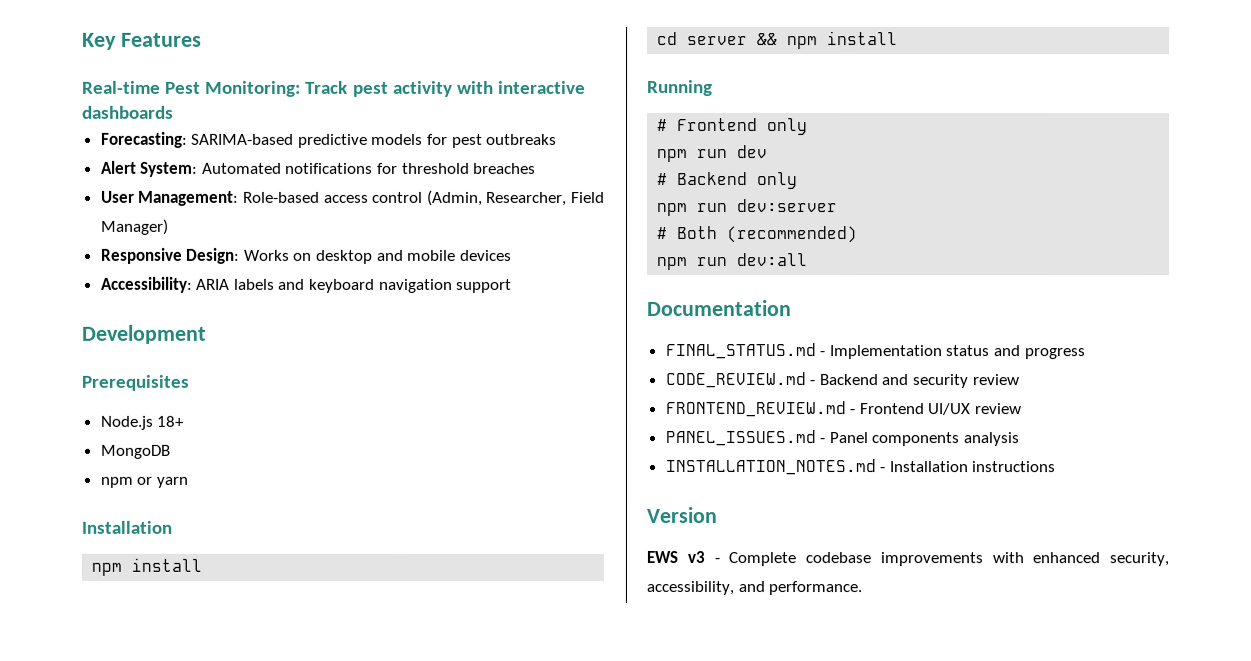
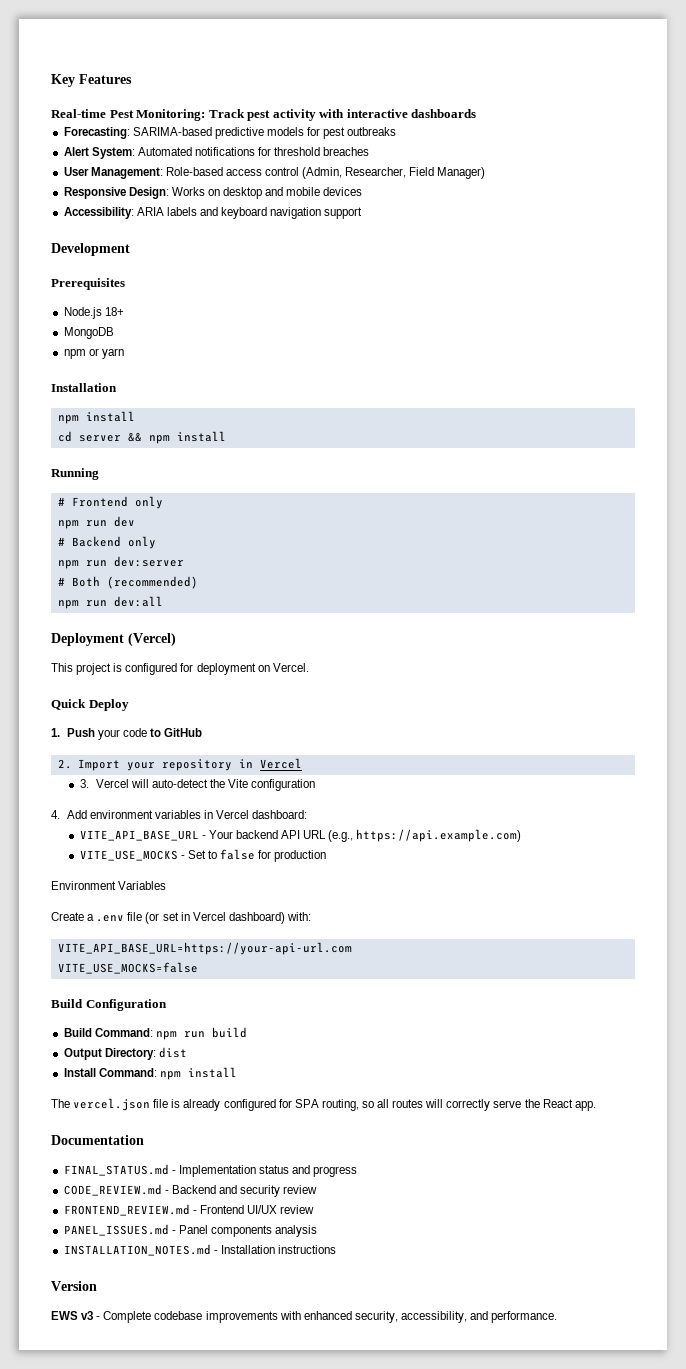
+ Deployment (Vercel)
+ This project is configured for deployment on Vercel.
+ Quick Deploy
+ 1. Push your code to GitHub
+ 2. Import your repository in Vercel
+ 3. Vercel will auto-detect the Vite configuration
+ 4. Add environment variables in Vercel dashboard:
+ VITE_API_BASE_URL - Your backend API URL (e.g., https://api.example.com)
+ VITE_USE_MOCKS - Set to false for production
+ Environment Variables
+ Create a .env file (or set in Vercel dashboard) with:
+ VITE_API_BASE_URL=https://your-api-url.com
+ VITE_USE_MOCKS=false
+ Build Configuration
+ Build Command: npm run build
+ Output Directory: dist
+ Install Command: npm install
+ The vercel.json file is already configured for SPA routing, so all routes will correctly serve the React app.

